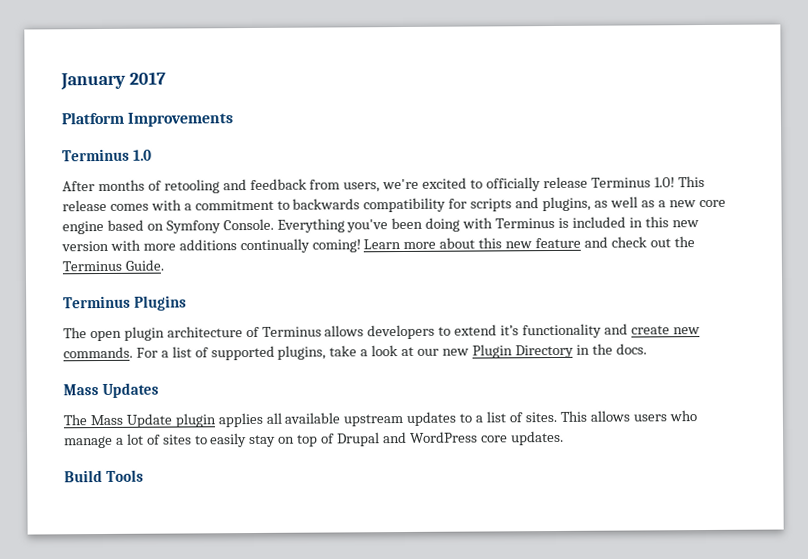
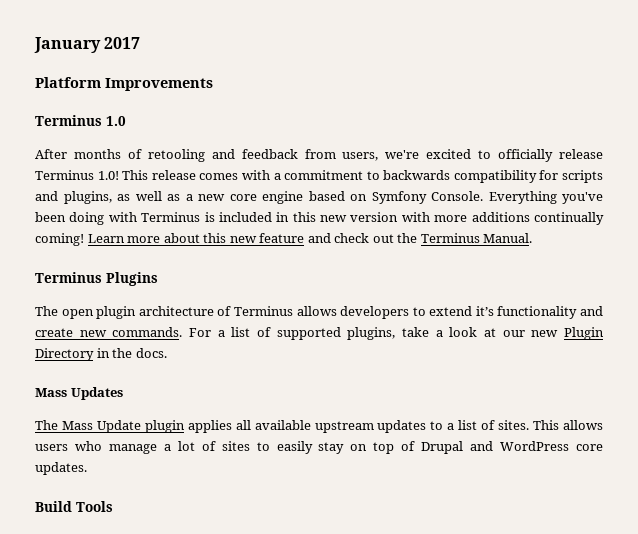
- Learn more about this new feature and check out the Terminus Guide.
+ Learn more about this new feature and check out the Terminus Manual.

